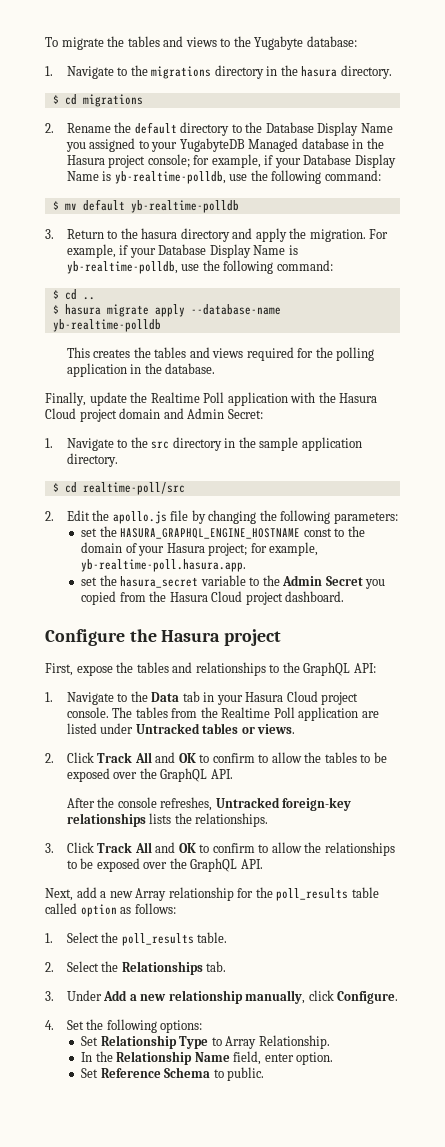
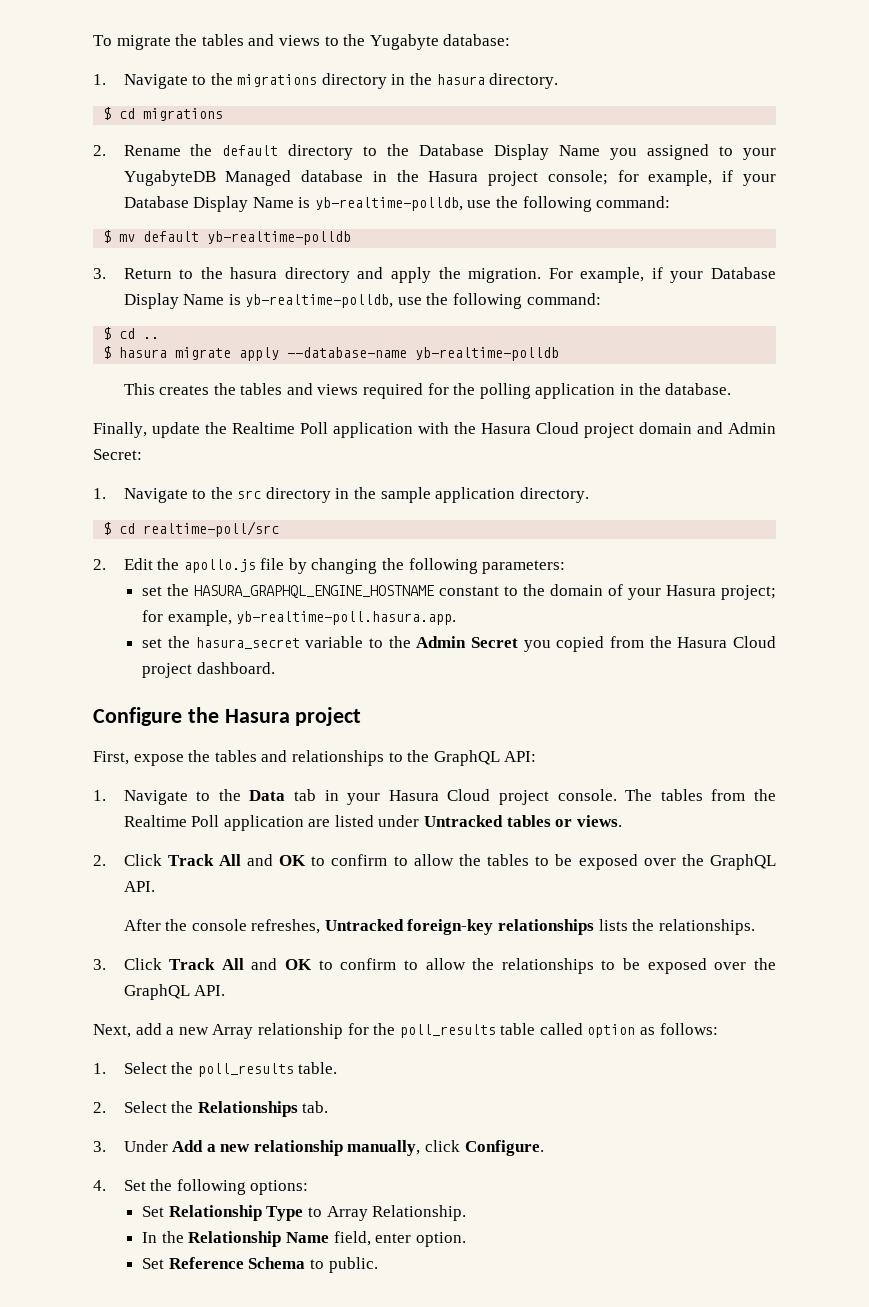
- set the HASURA_GRAPHQL_ENGINE_HOSTNAME const to the domain of your Hasura project; for example, yb-realtime-poll.hasura.app.
+ set the HASURA_GRAPHQL_ENGINE_HOSTNAME constant to the domain of your Hasura project; for example, yb-realtime-poll.hasura.app.

